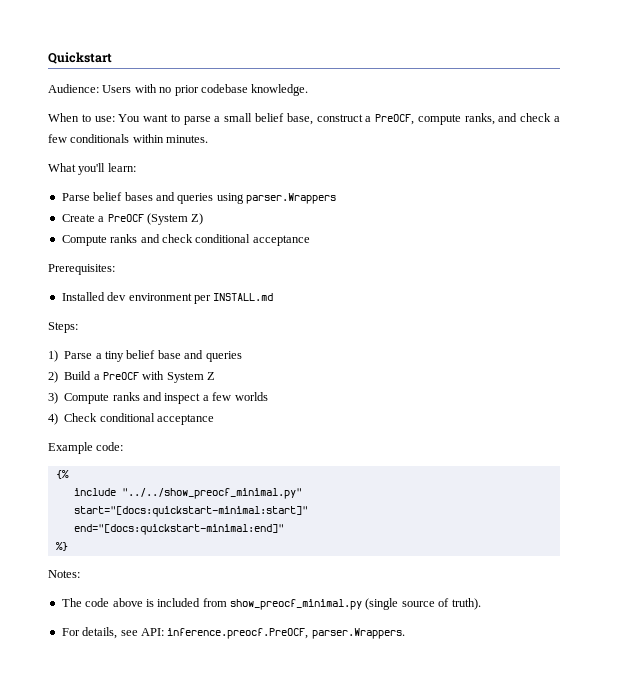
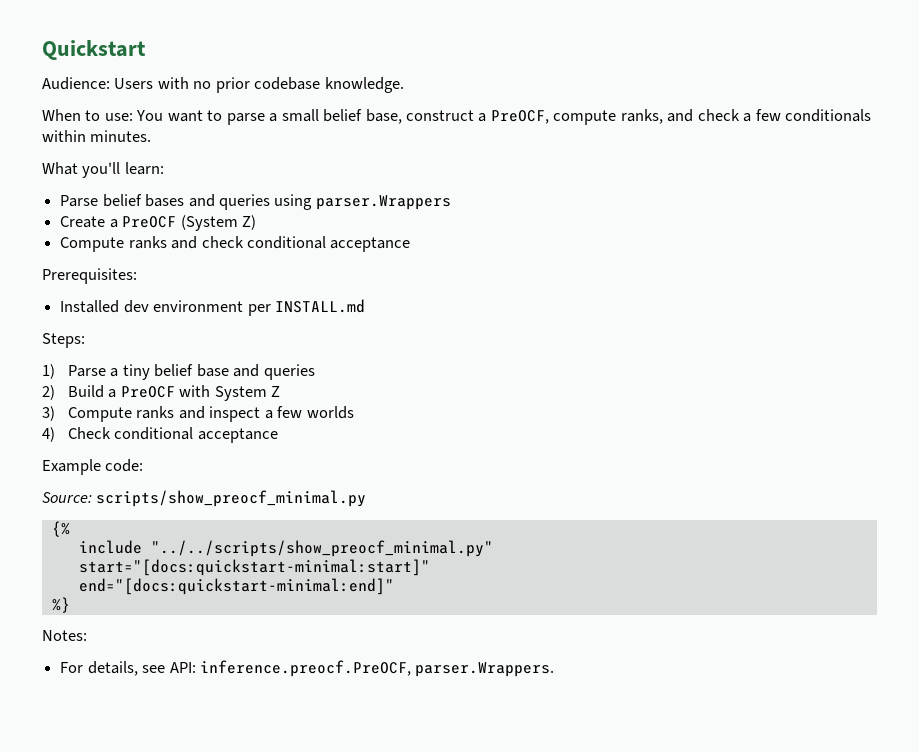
+ Source: scripts/show_preocf_minimal.py
- include "../../show_preocf_minimal.py"
+ include "../../scripts/show_preocf_minimal.py"
- The code above is included from show_preocf_minimal.py (single source of truth).

